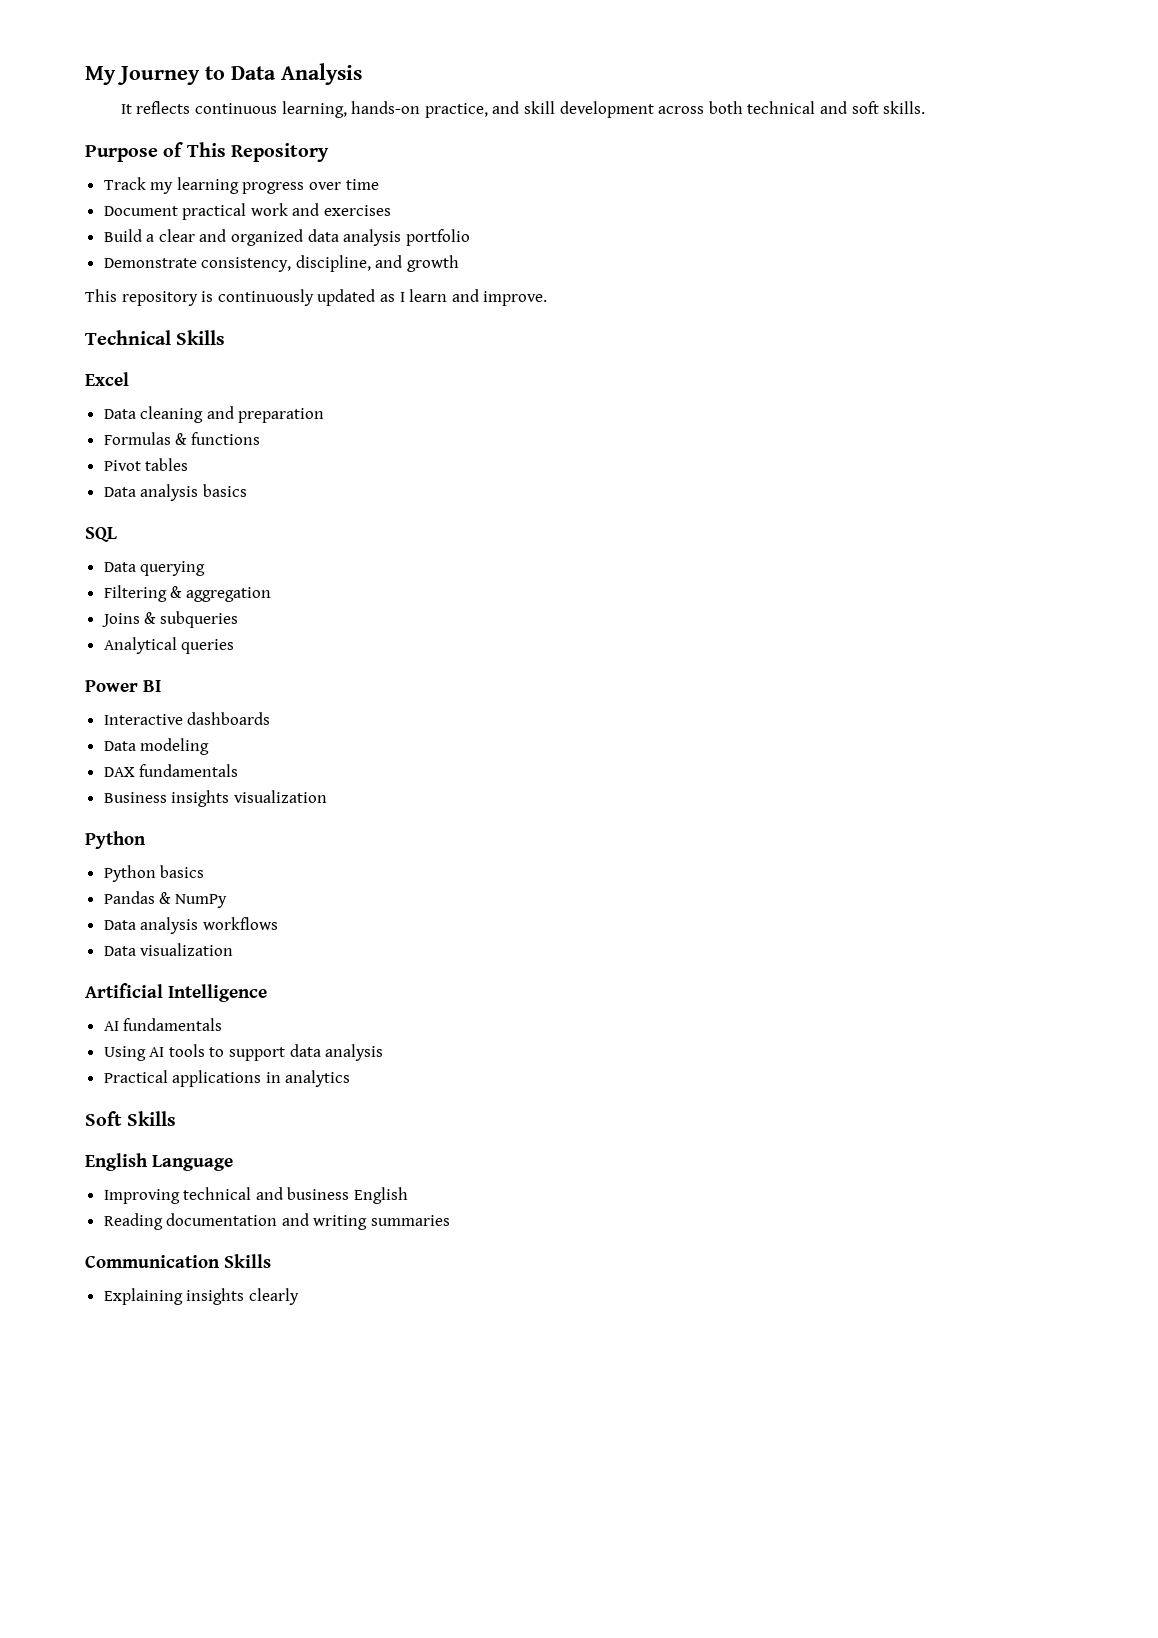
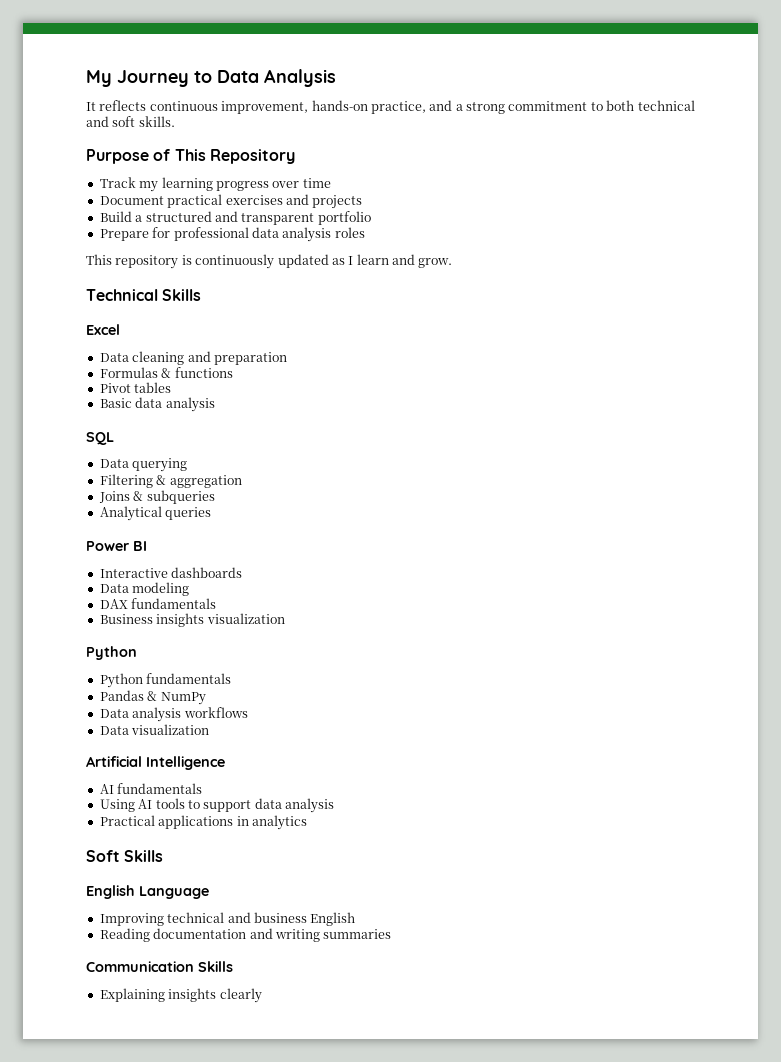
- It reflects continuous learning, hands-on practice, and skill development across both technical and soft skills.
+ It reflects continuous improvement, hands-on practice, and a strong commitment to both technical and soft skills.
- Document practical work and exercises
+ Document practical exercises and projects
- Build a clear and organized data analysis portfolio
- Demonstrate consistency, discipline, and growth
+ Build a structured and transparent portfolio
+ Prepare for professional data analysis roles
- This repository is continuously updated as I learn and improve.
+ This repository is continuously updated as I learn and grow.
- Data analysis basics
+ Basic data analysis
- Python basics
+ Python fundamentals

